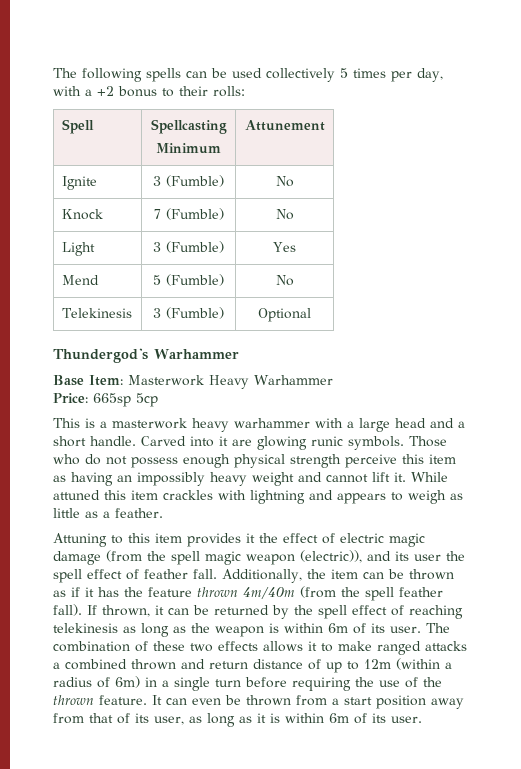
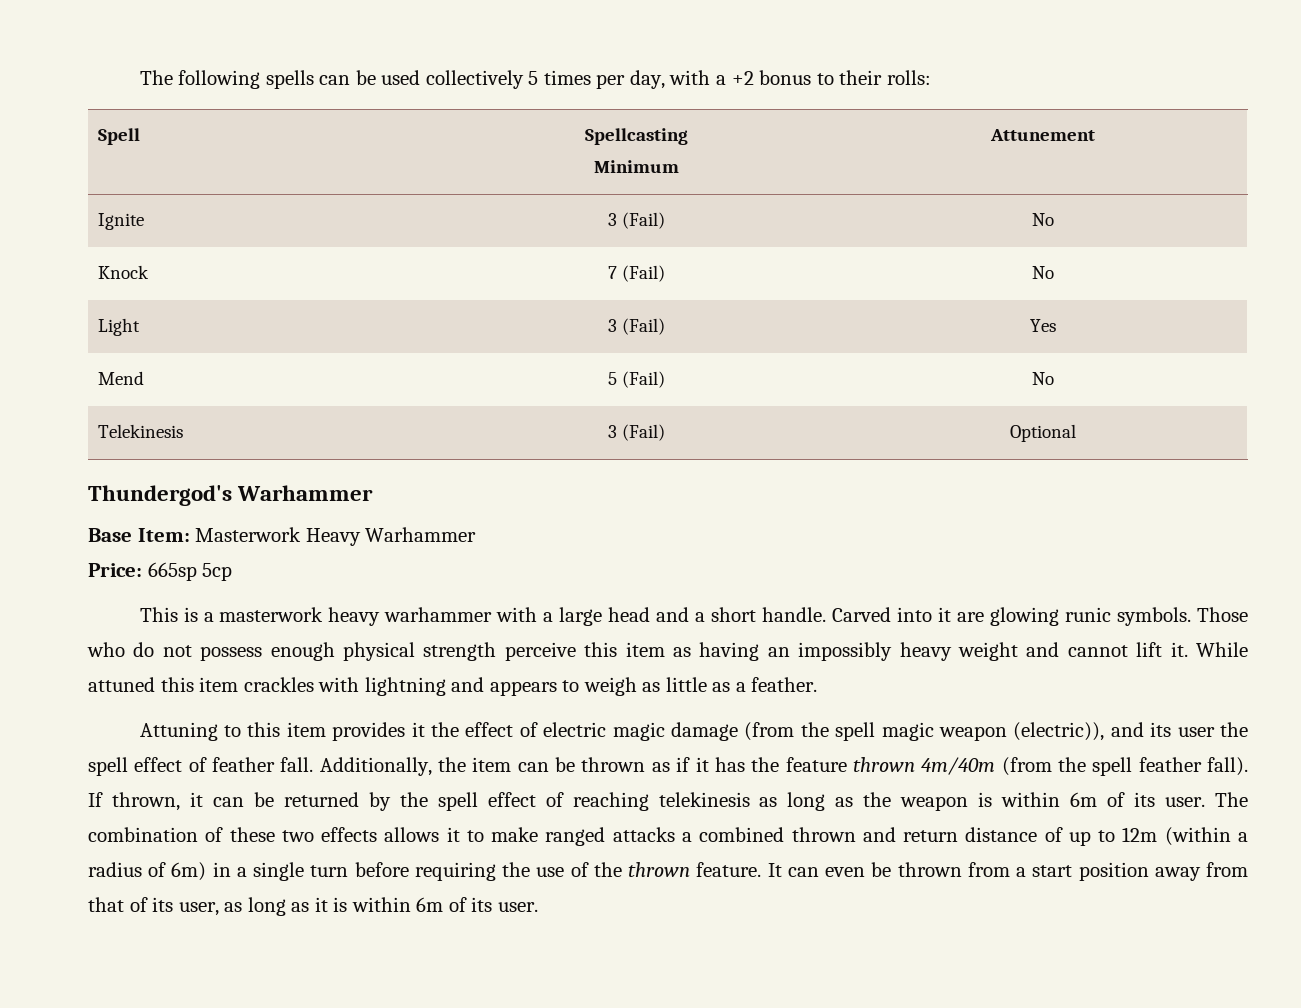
- Ignite | 3 (Fumble) | No
+ Ignite | 3 (Fail) | No
- Knock | 7 (Fumble) | No
+ Knock | 7 (Fail) | No
- Light | 3 (Fumble) | Yes
+ Light | 3 (Fail) | Yes
- Mend | 5 (Fumble) | No
+ Mend | 5 (Fail) | No
- Telekinesis | 3 (Fumble) | Optional
+ Telekinesis | 3 (Fail) | Optional

